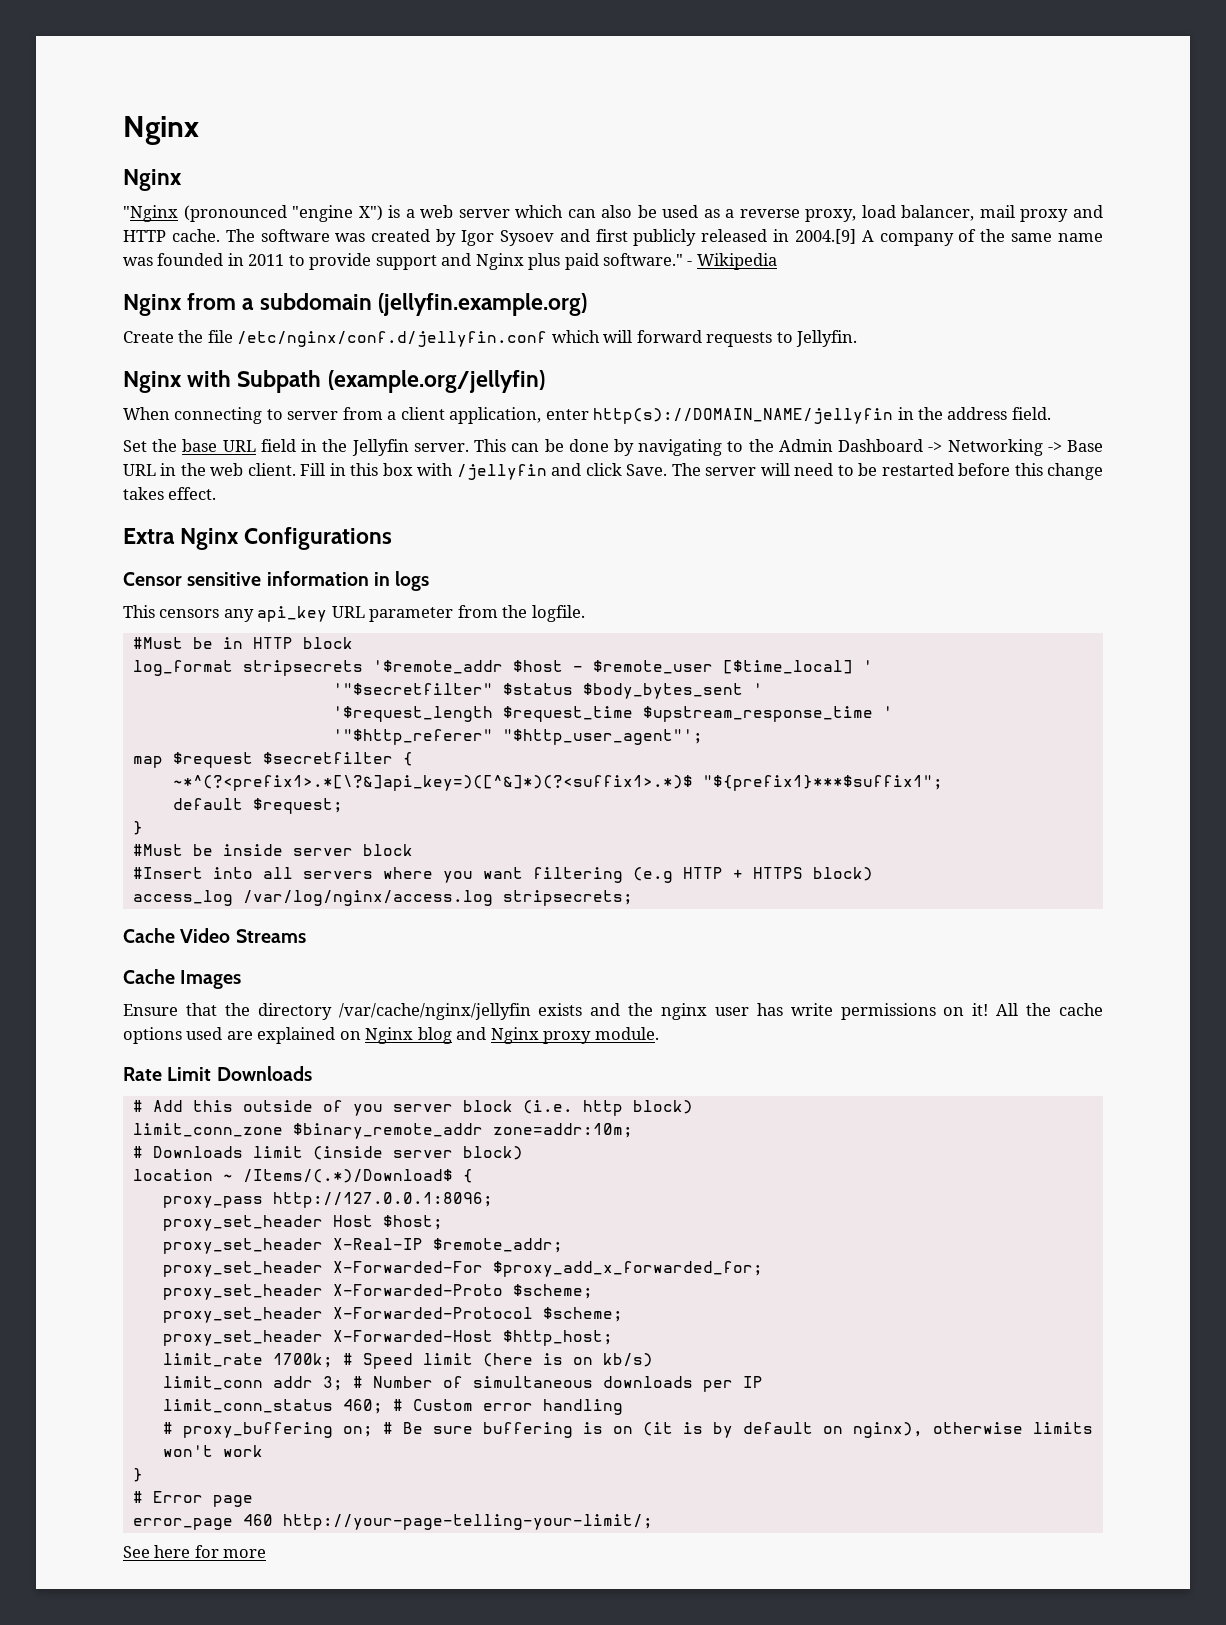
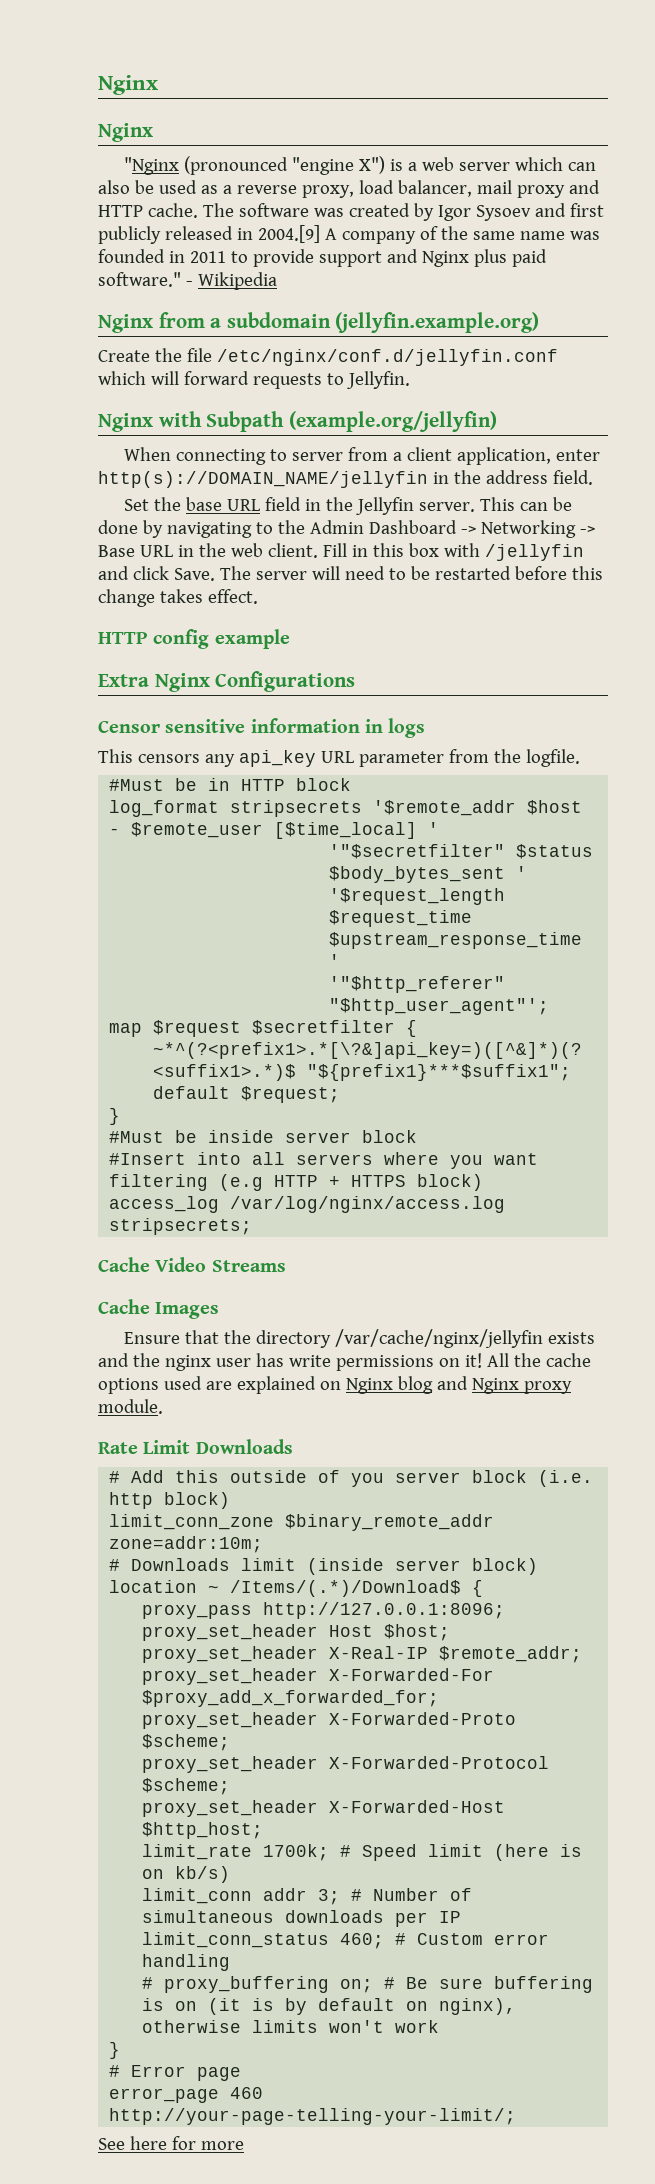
+ HTTP config example

